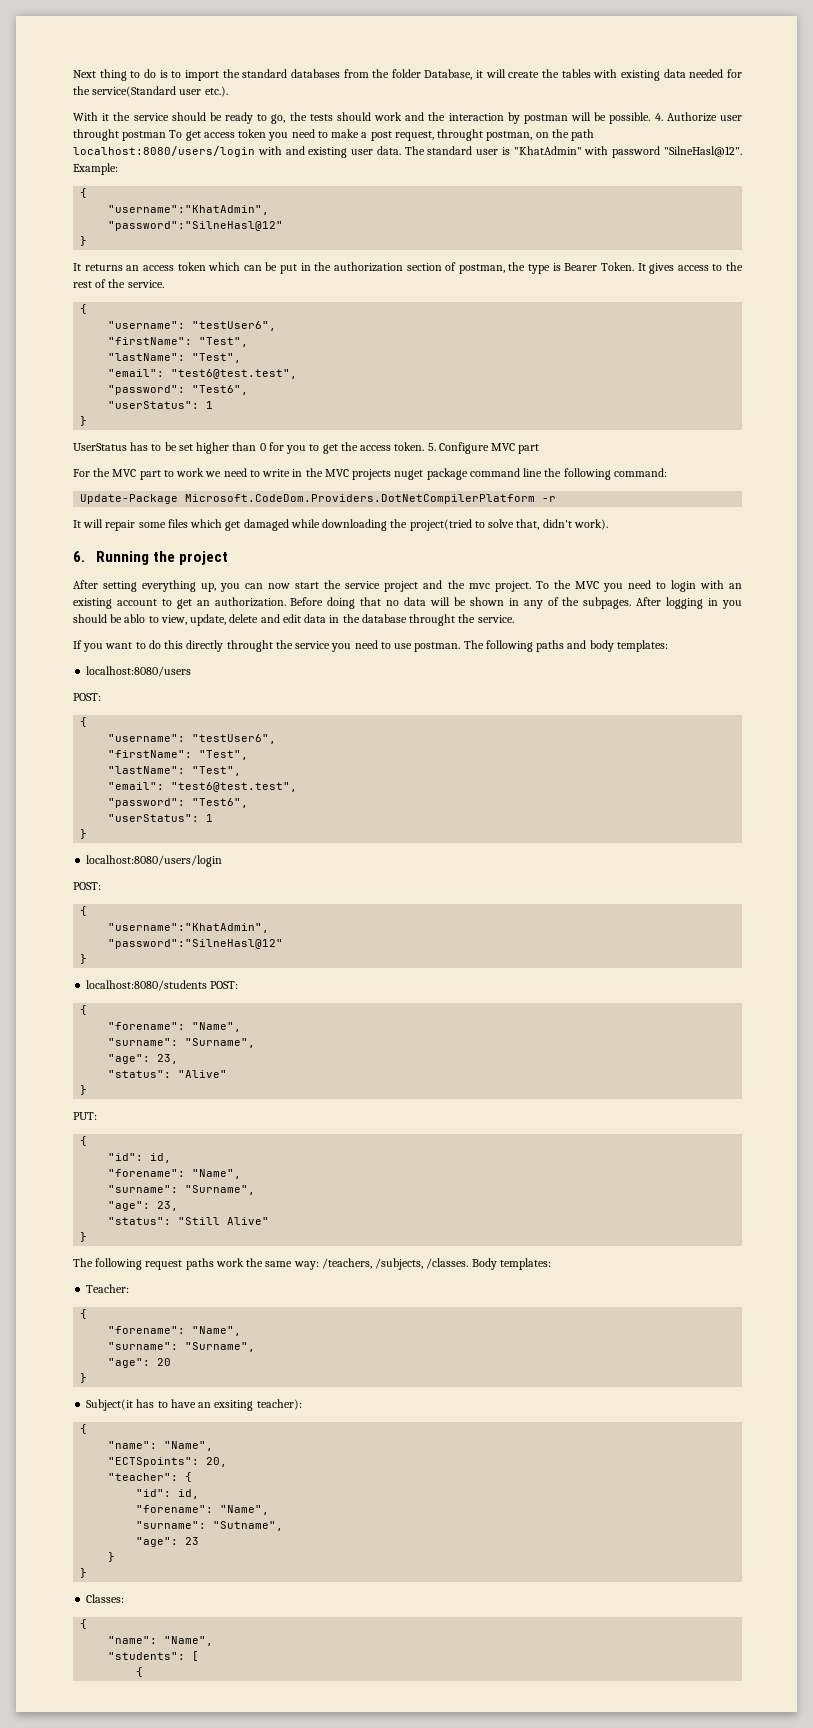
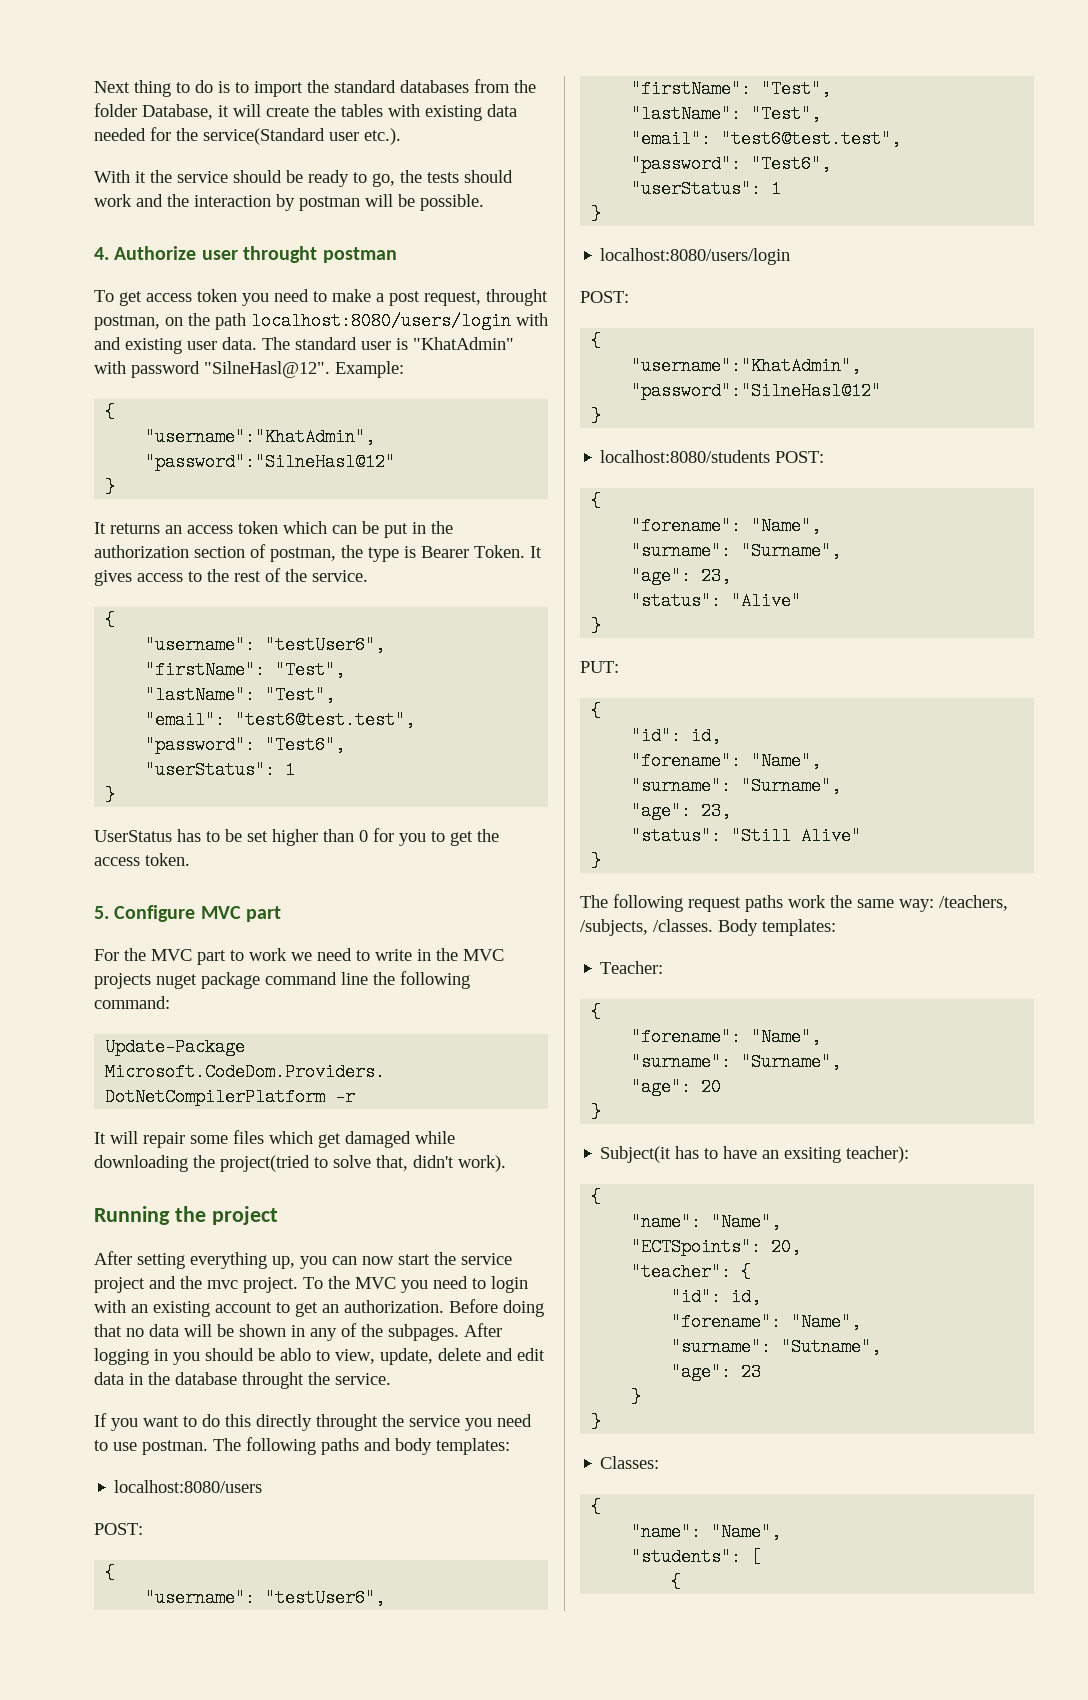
- With it the service should be ready to go, the tests should work and the interaction by postman will be possible. 4. Authorize user throught postman To get access token you need to make a post request, throught postman, on the path localhost:8080/users/login with and existing user data.
+ With it the service should be ready to go, the tests should work and the interaction by postman will be possible.
+ 4. Authorize user throught postman
+ To get access token you need to make a post request, throught postman, on the path localhost:8080/users/login with and existing user data.
- UserStatus has to be set higher than 0 for you to get the access token. 5. Configure MVC part
+ UserStatus has to be set higher than 0 for you to get the access token.
+ 5. Configure MVC part
- 6. Running the project
+ Running the project

